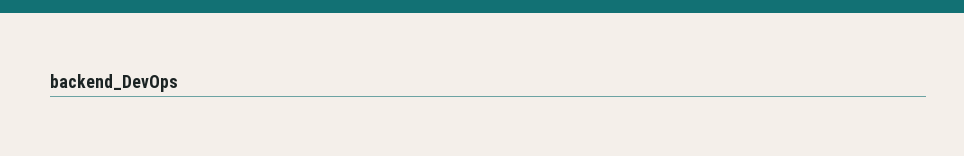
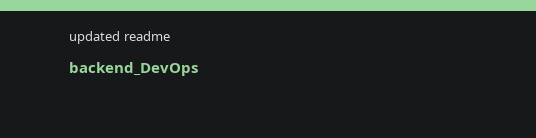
+ updated readme

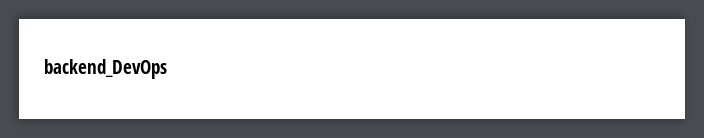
- updated readme

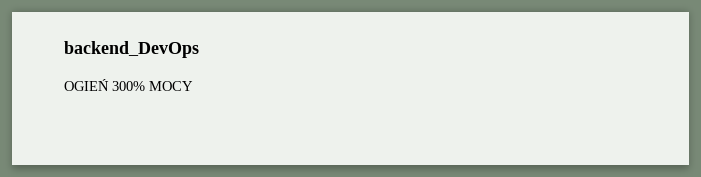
+ OGIEŃ 300% MOCY

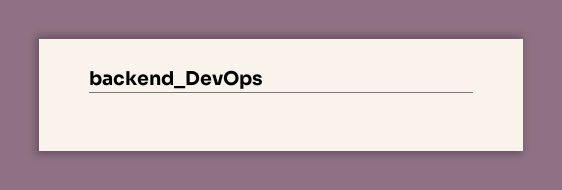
- OGIEŃ 300% MOCY

